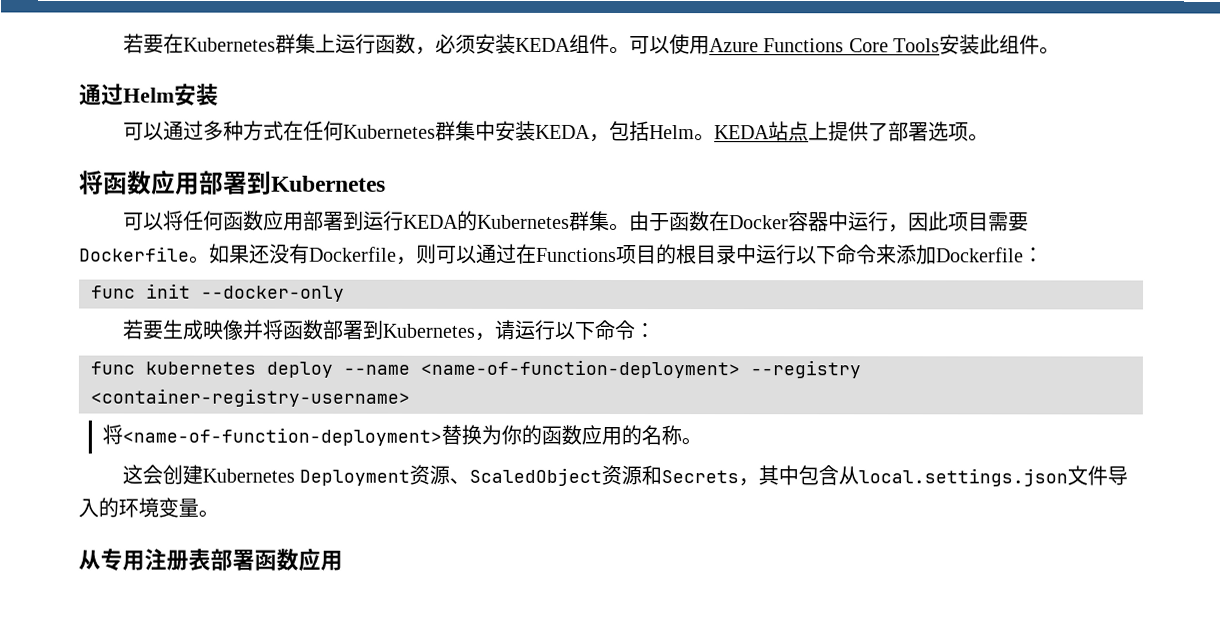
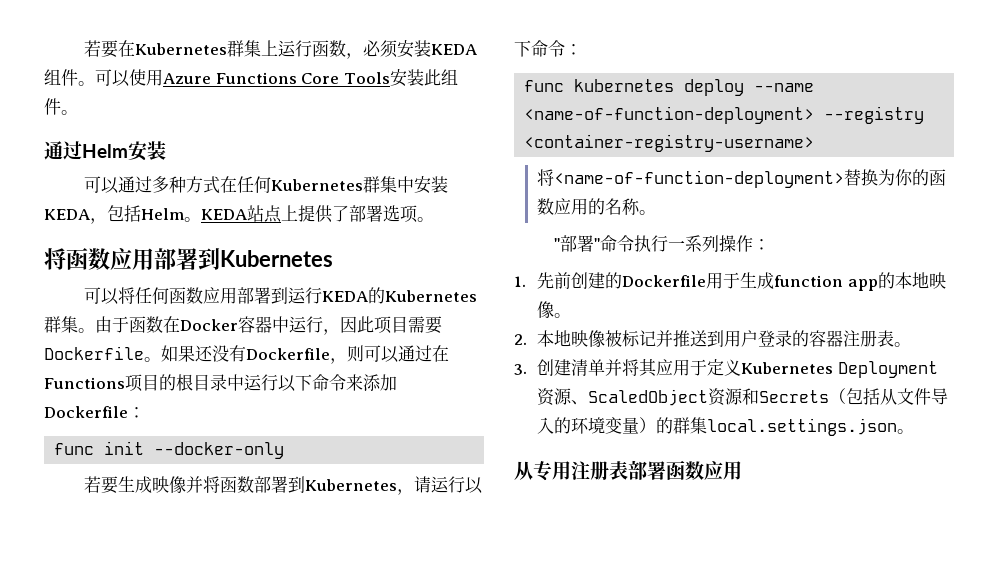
- 这会创建Kubernetes Deployment资源、ScaledObject资源和Secrets，其中包含从local.settings.json文件导入的环境变量。
+ "部署"命令执行一系列操作：
+ 1.先前创建的Dockerfile用于生成function app的本地映像。
+ 2.本地映像被标记并推送到用户登录的容器注册表。
+ 3.创建清单并将其应用于定义Kubernetes Deployment资源、ScaledObject资源和Secrets（包括从文件导入的环境变量）的群集local.settings.json。

